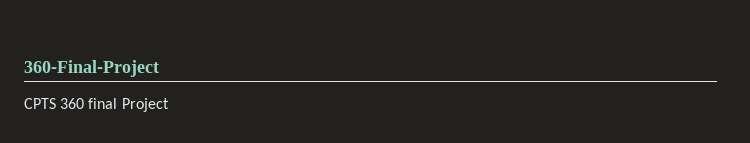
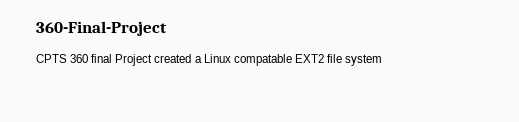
- CPTS 360 final Project
+ CPTS 360 final Project created a Linux compatable EXT2 file system

